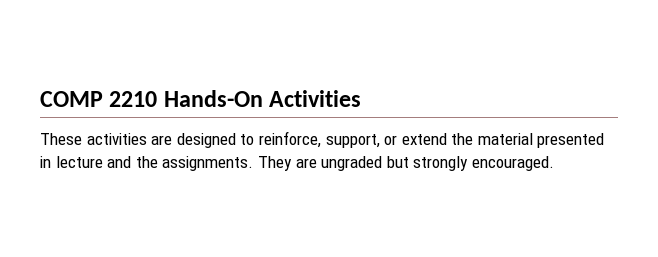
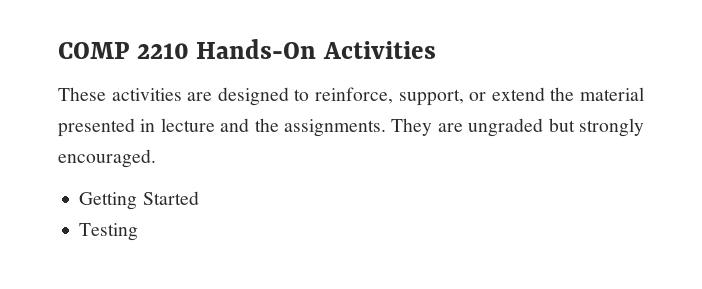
+ Getting Started
+ Testing

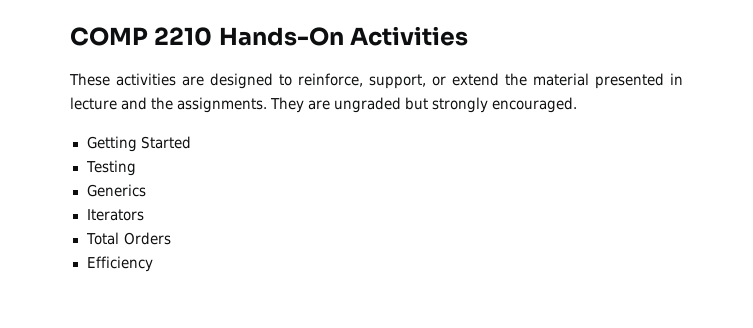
+ Generics
+ Iterators
+ Total Orders
+ Efficiency

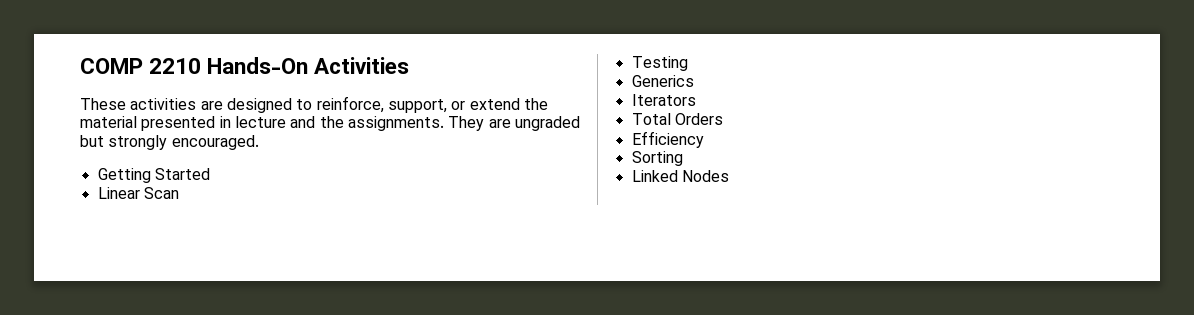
+ Linear Scan
+ Sorting
+ Linked Nodes

